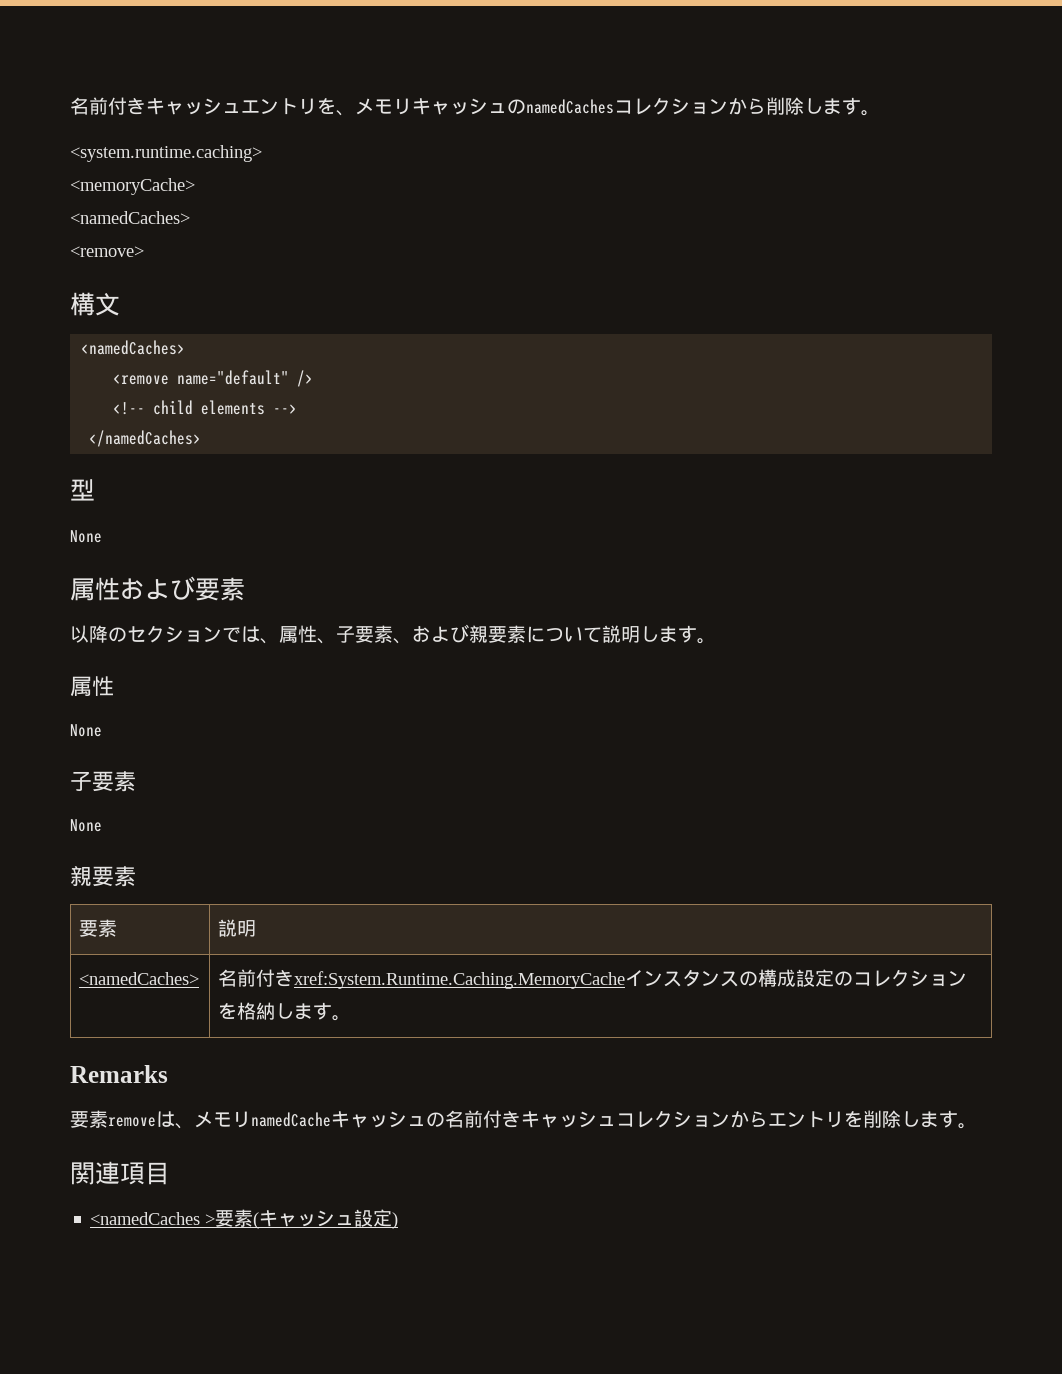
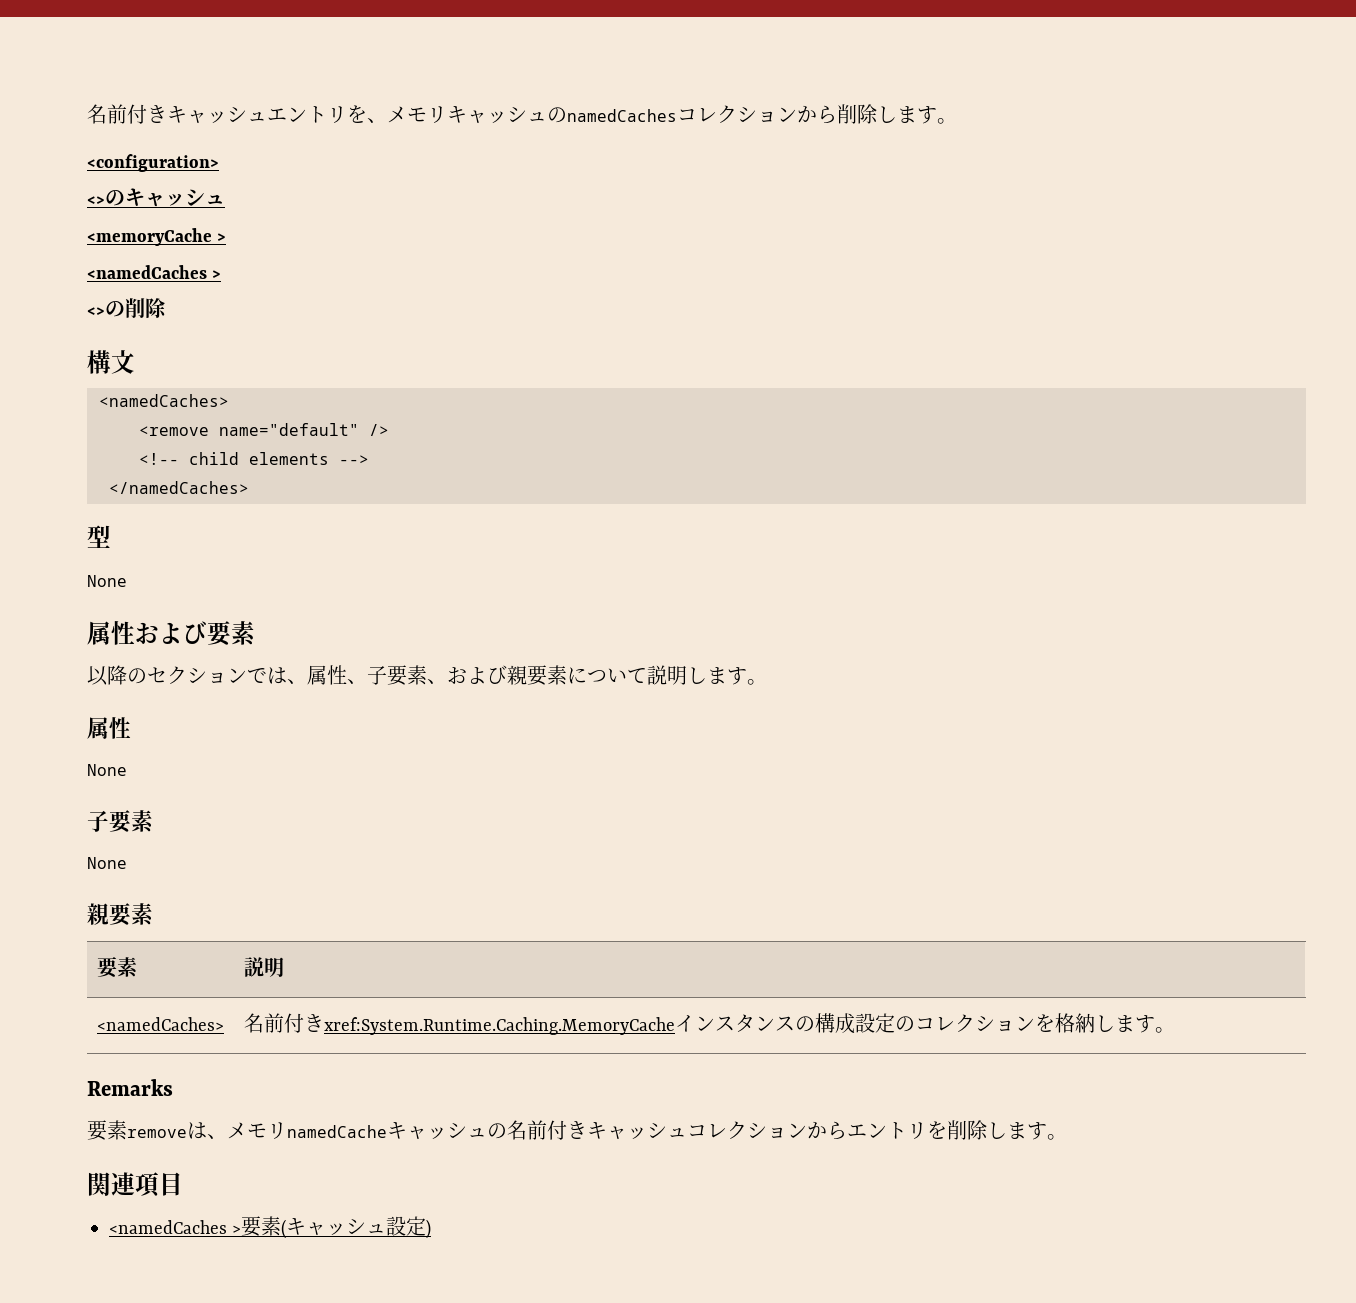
- <system.runtime.caching>
- <memoryCache>
- <namedCaches>
- <remove>
+ <configuration>
+ <>のキャッシュ
+ <memoryCache >
+ <namedCaches >
+ <>の削除

